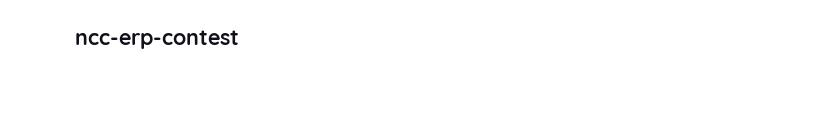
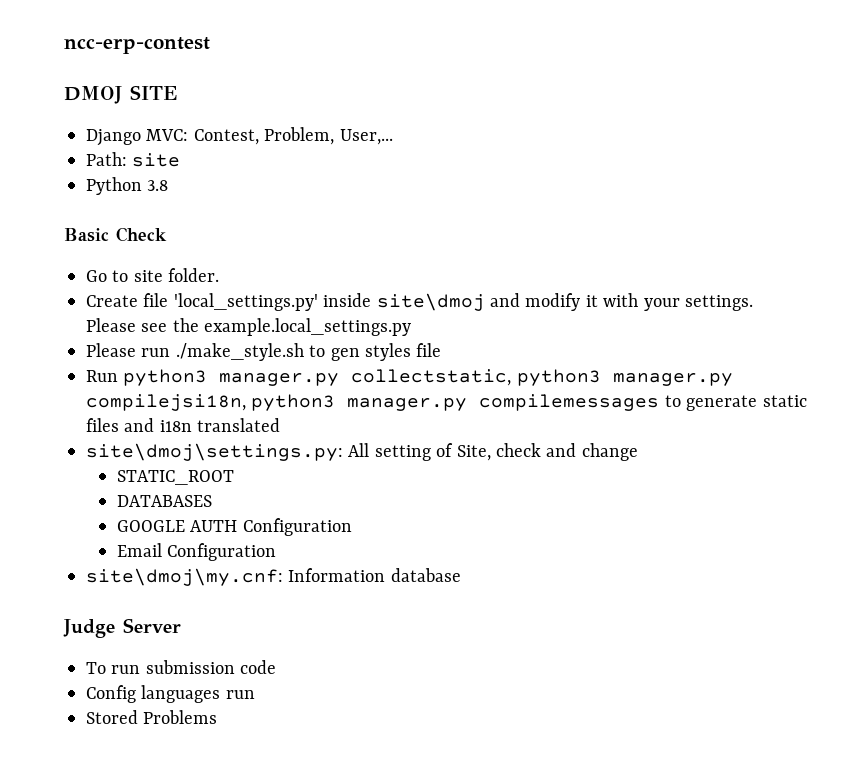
+ DMOJ SITE
+ Django MVC: Contest, Problem, User,...
+ Path: site
+ Python 3.8
+ Basic Check
+ Go to site folder.
+ Create file 'local_settings.py' inside site\dmoj and modify it with your settings. Please see the example.local_settings.py
+ Please run ./make_style.sh to gen styles file
+ Run python3 manager.py collectstatic, python3 manager.py compilejsi18n, python3 manager.py compilemessages to generate static files and i18n translated
+ site\dmoj\settings.py: All setting of Site, check and change
+ STATIC_ROOT
+ DATABASES
+ GOOGLE AUTH Configuration
+ Email Configuration
+ site\dmoj\my.cnf: Information database
+ Judge Server
+ To run submission code
+ Config languages run
+ Stored Problems

